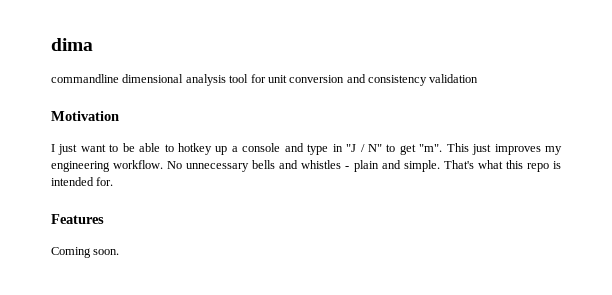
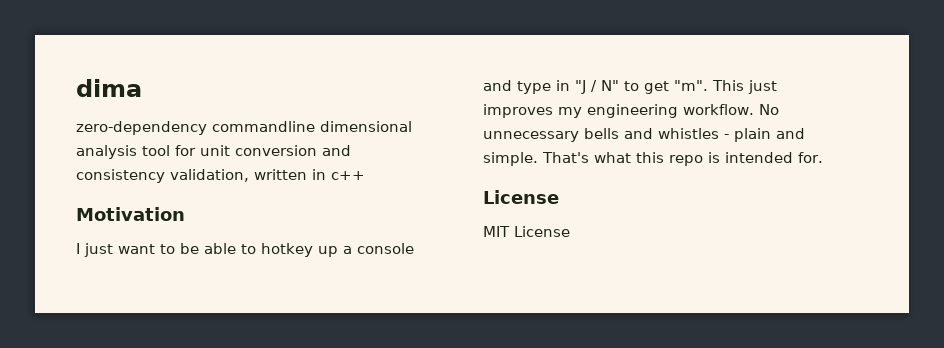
- commandline dimensional analysis tool for unit conversion and consistency validation
+ zero-dependency commandline dimensional analysis tool for unit conversion and consistency validation, written in c++
  That's what this repo is intended for.
- Features
- Coming soon.
+ License
+ MIT License

